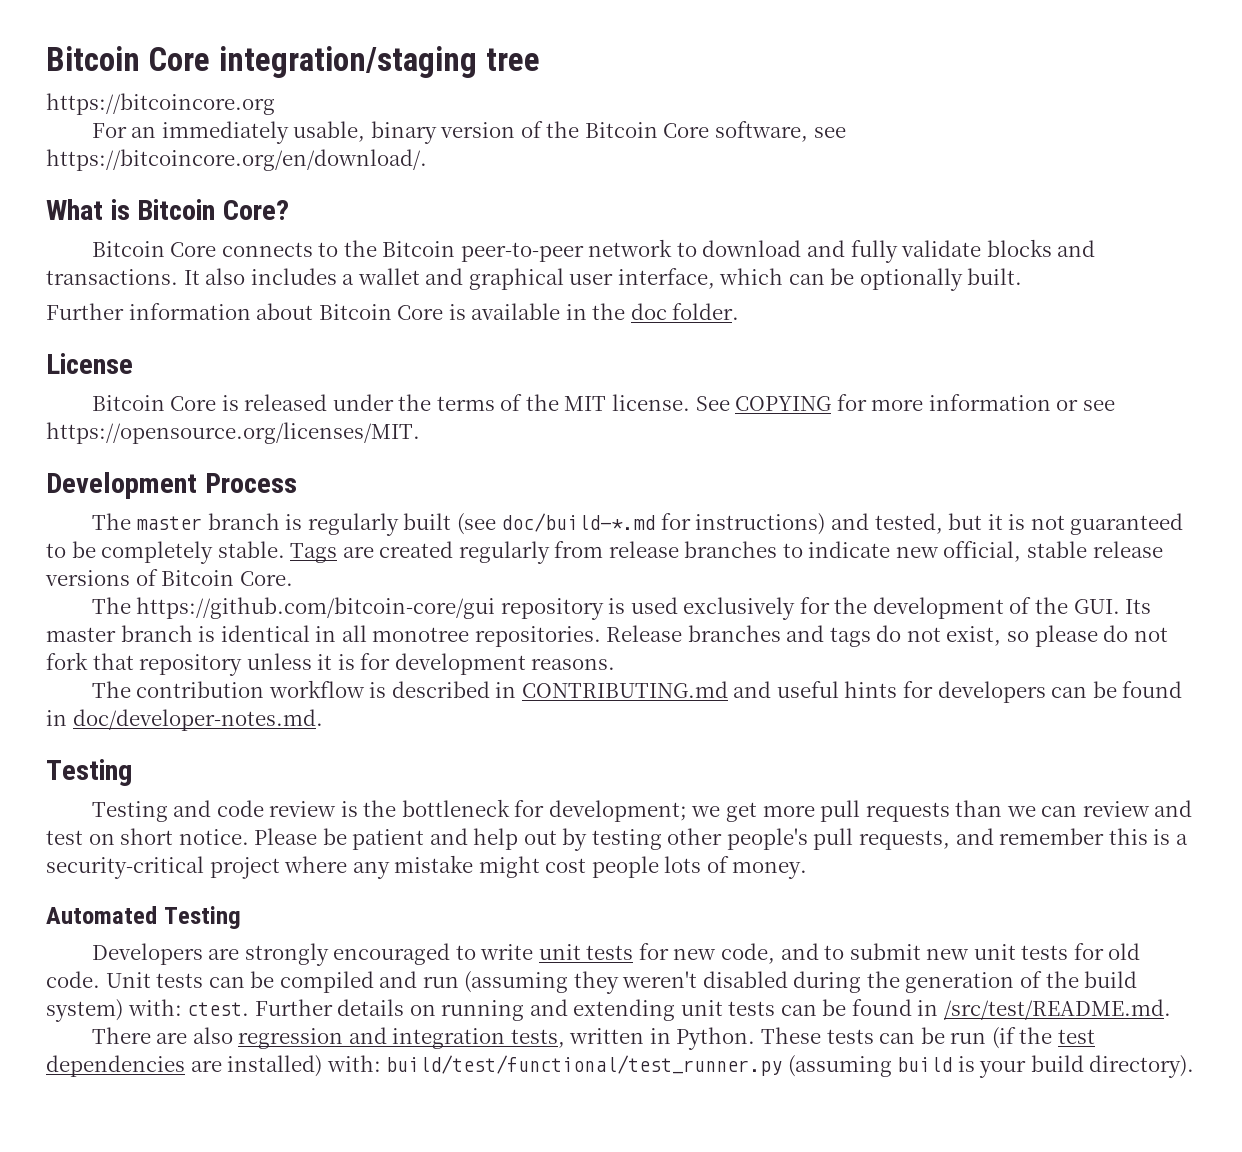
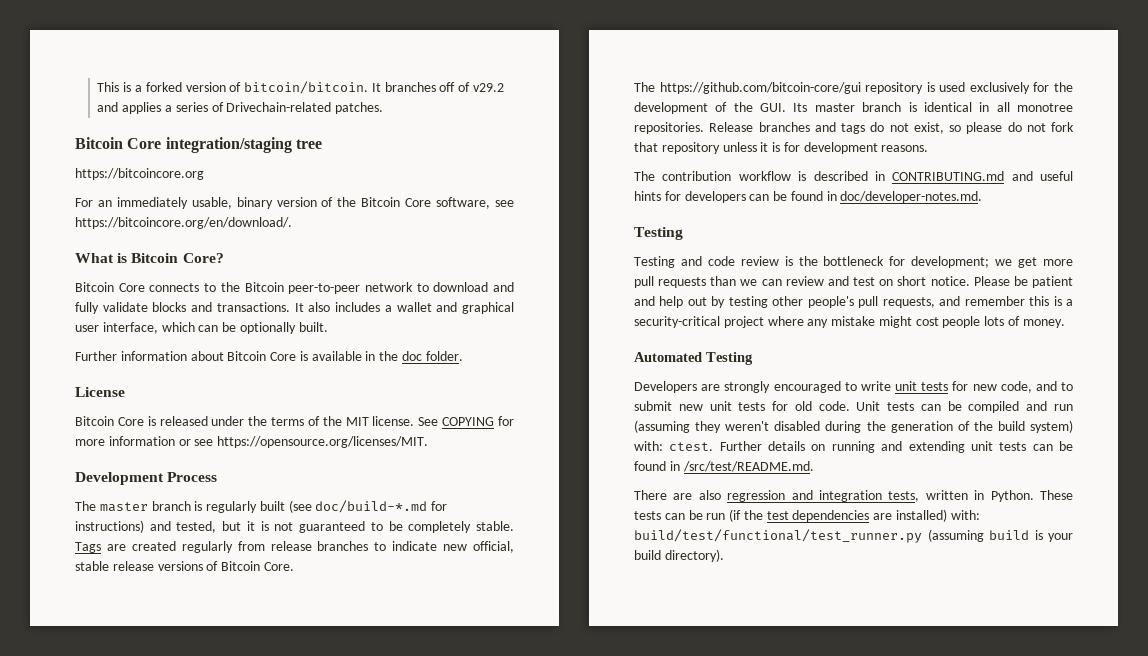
+ This is a forked version of bitcoin/bitcoin. It branches off of v29.2 and applies a series of Drivechain-related patches.

